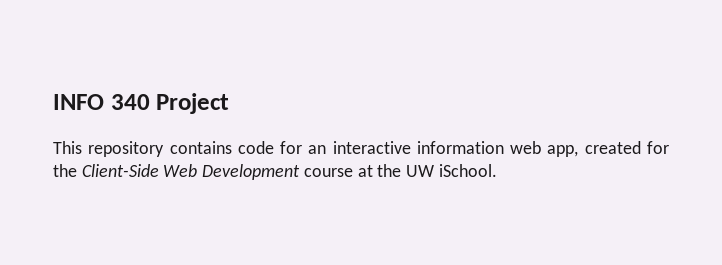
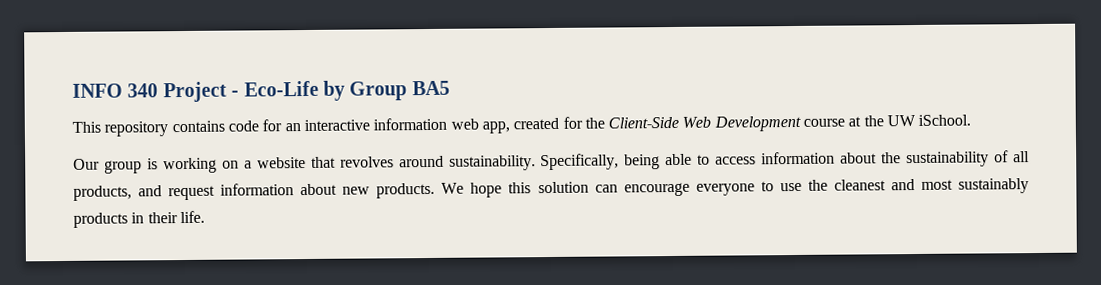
- INFO 340 Project
+ INFO 340 Project - Eco-Life by Group BA5
+ Our group is working on a website that revolves around sustainability. Specifically, being able to access information about the sustainability of all products, and request information about new products. We hope this solution can encourage everyone to use the cleanest and most sustainably products in their life.

